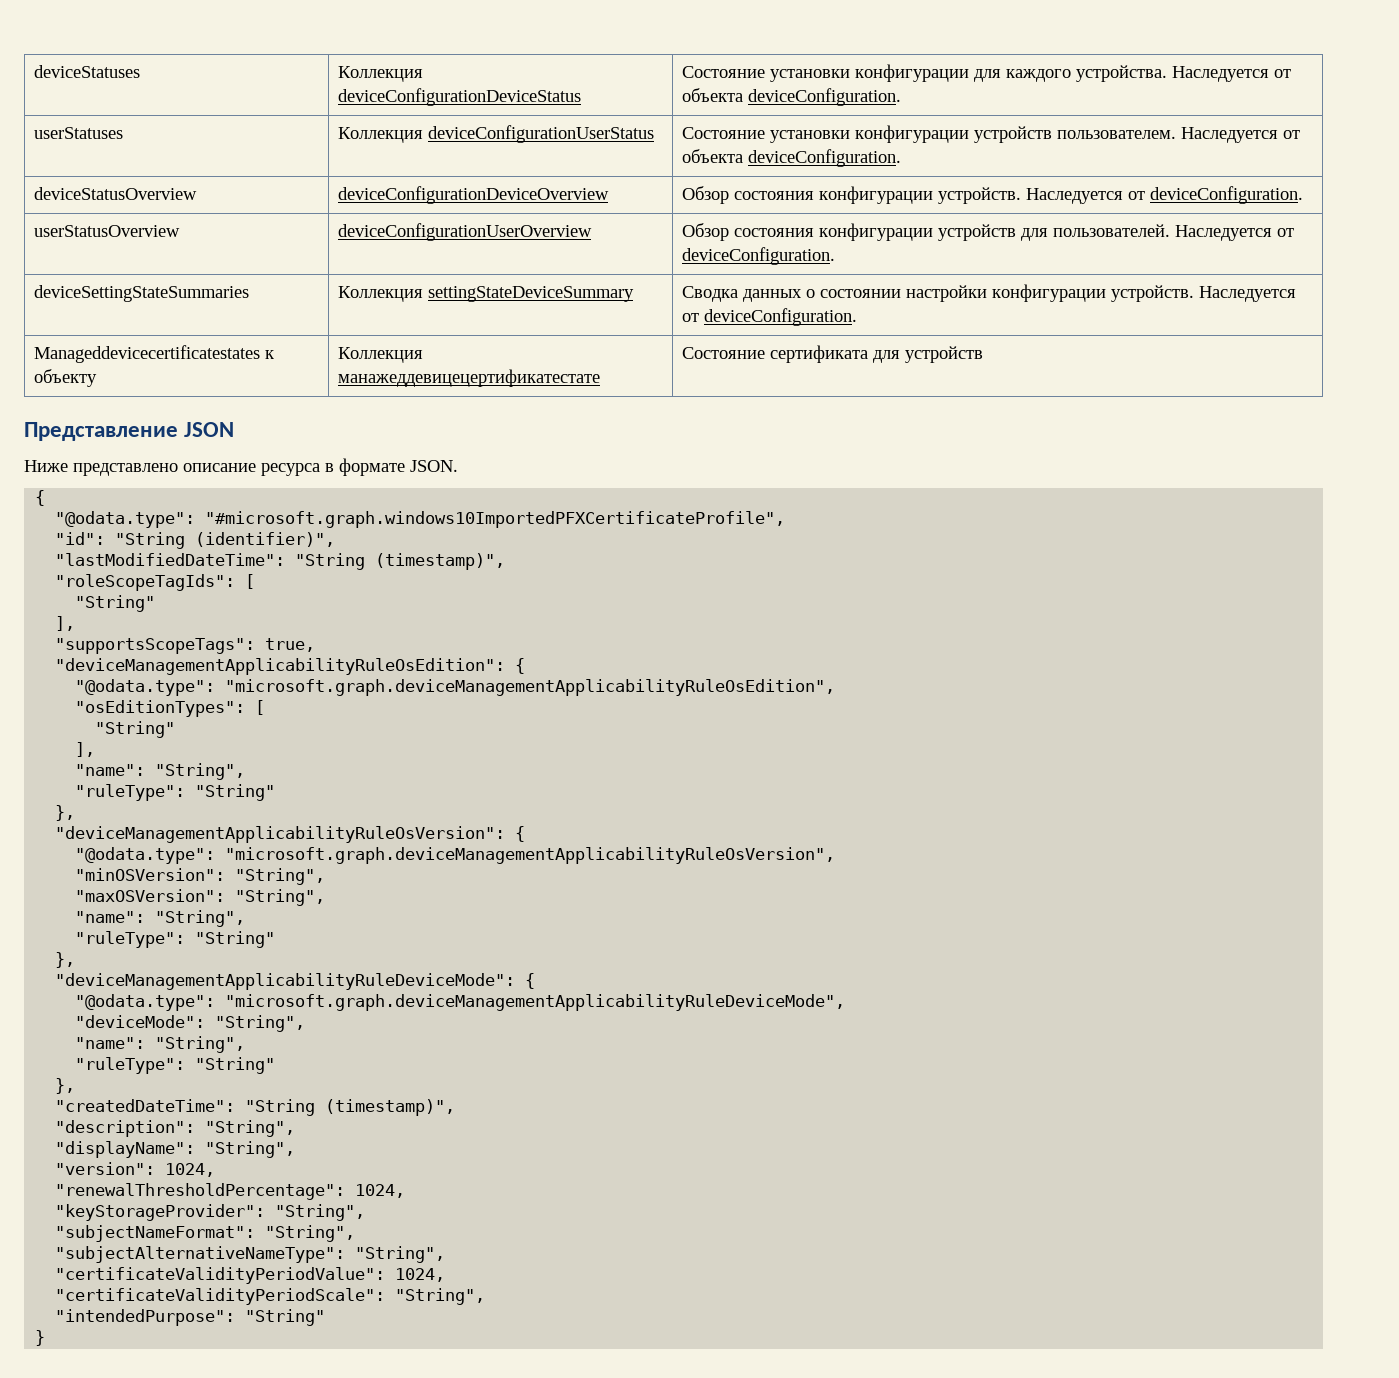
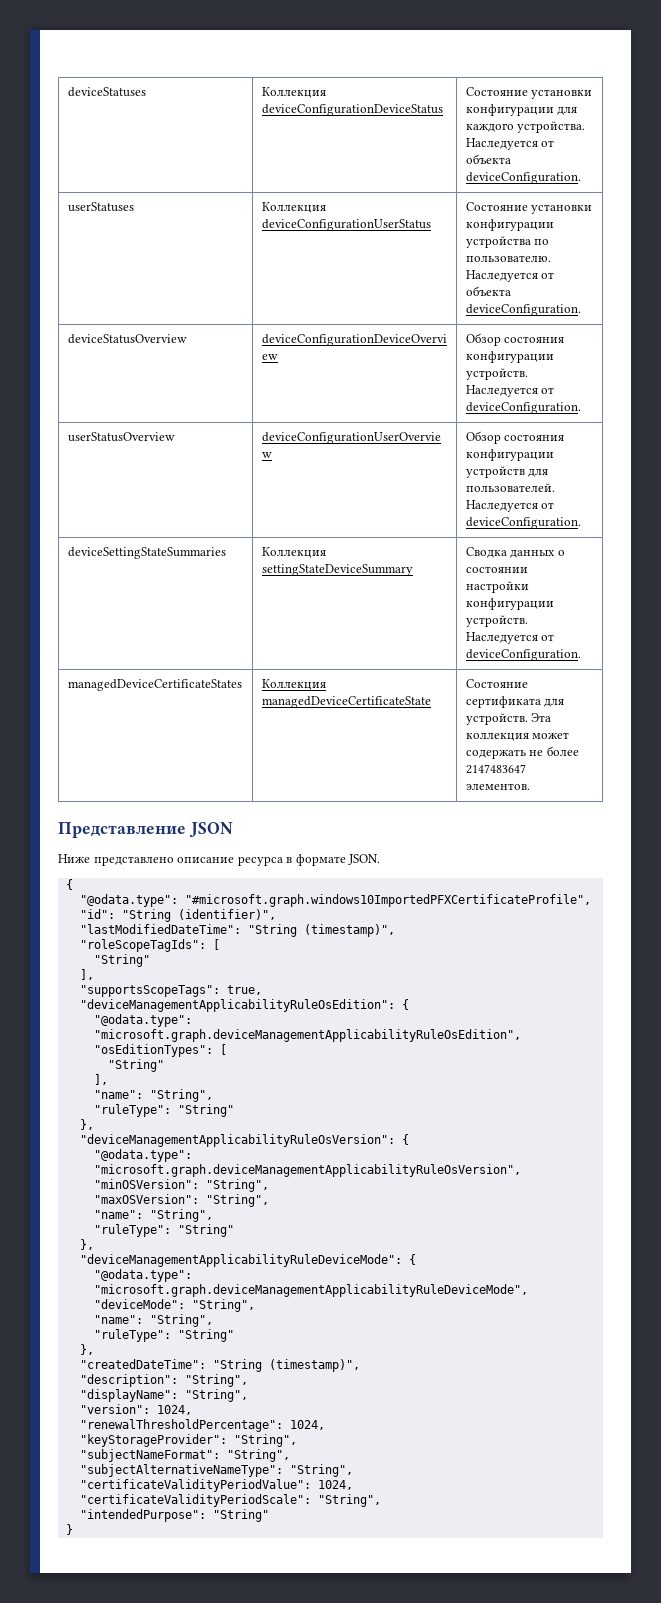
- userStatuses | Коллекция deviceConfigurationUserStatus | Состояние установки конфигурации устройств пользователем. Наследуется от объекта deviceConfiguration.
+ userStatuses | Коллекция deviceConfigurationUserStatus | Состояние установки конфигурации устройства по пользователю. Наследуется от объекта deviceConfiguration.
- Manageddevicecertificatestates к объекту | Коллекция манажеддевицецертификатестате | Состояние сертификата для устройств
+ managedDeviceCertificateStates | Коллекция managedDeviceCertificateState | Состояние сертификата для устройств. Эта коллекция может содержать не более 2147483647 элементов.

